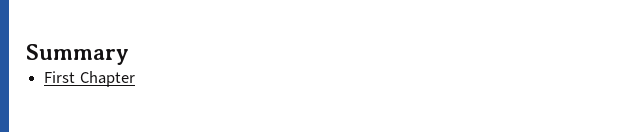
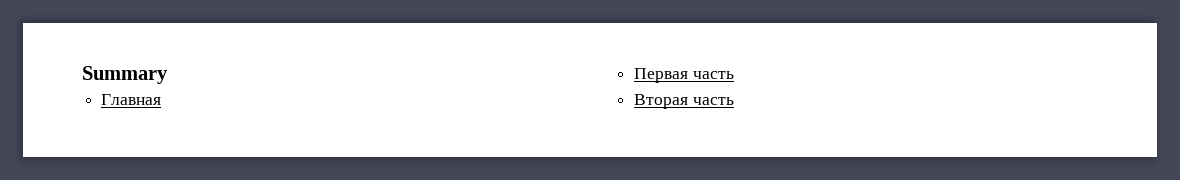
- First Chapter
+ Главная
+ Первая часть
+ Вторая часть

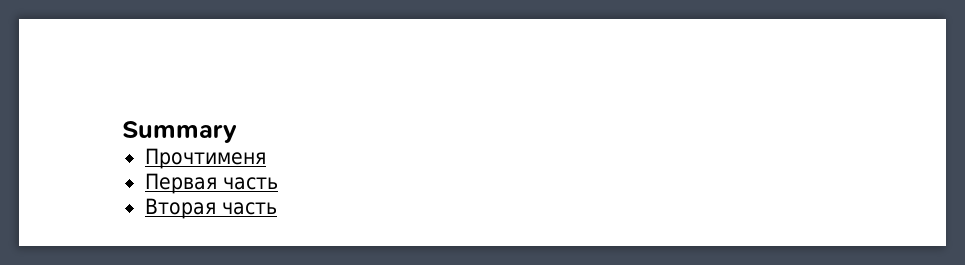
- Главная
+ Прочтименя

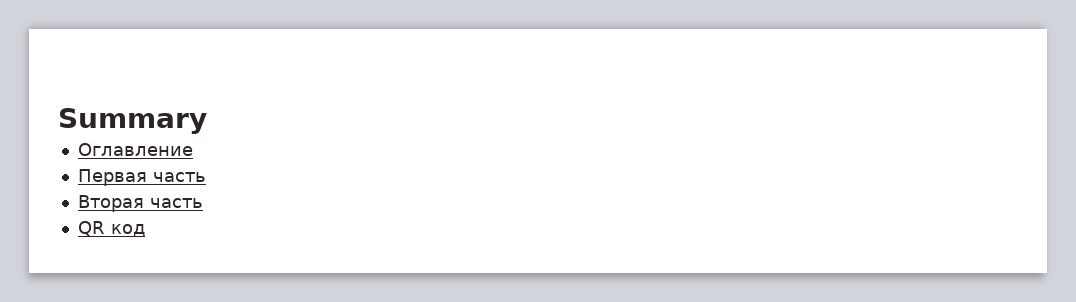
- Прочтименя
+ Оглавление
+ QR код

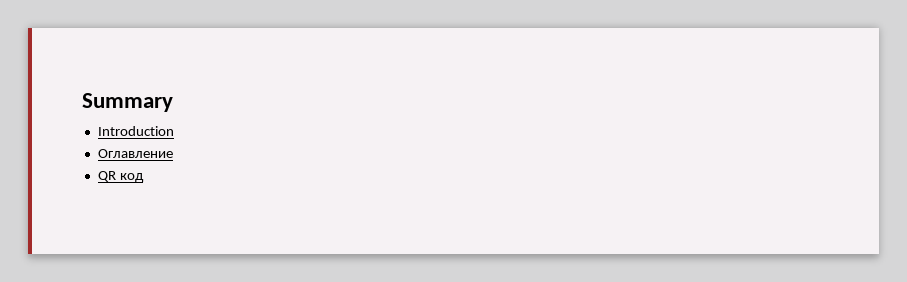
+ Introduction
- Первая часть
- Вторая часть

